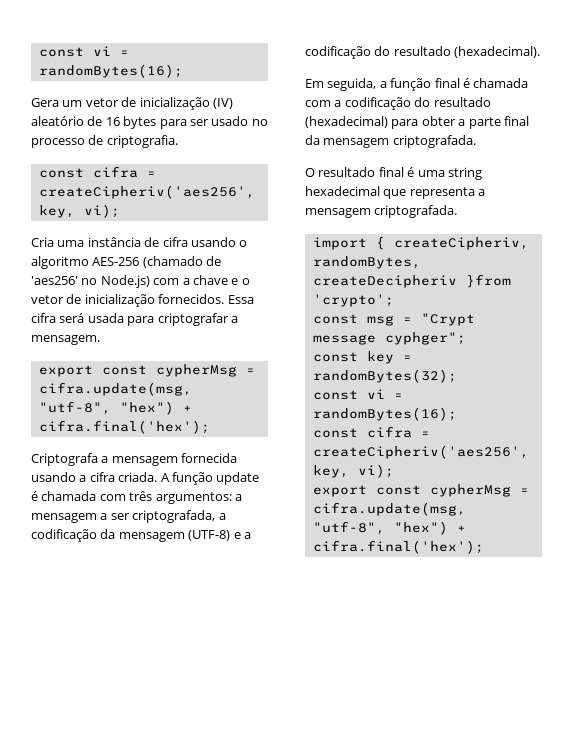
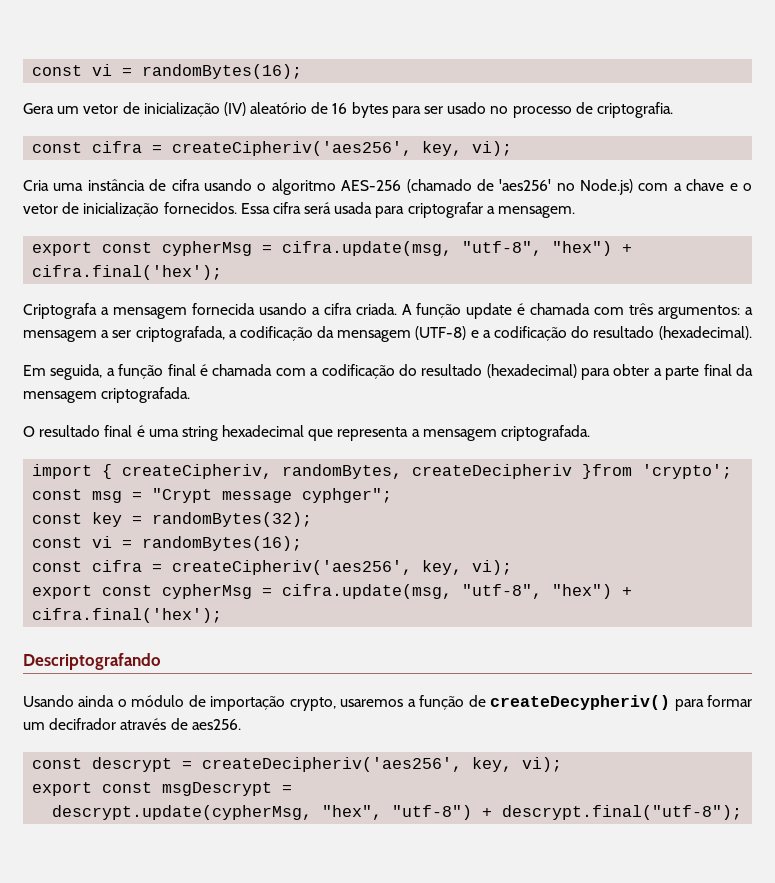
+ Descriptografando
+ Usando ainda o módulo de importação crypto, usaremos a função de createDecypheriv() para formar um decifrador através de aes256.
+ const descrypt = createDecipheriv('aes256', key, vi);
+ export const msgDescrypt =
+ descrypt.update(cypherMsg, "hex", "utf-8") + descrypt.final("utf-8");

